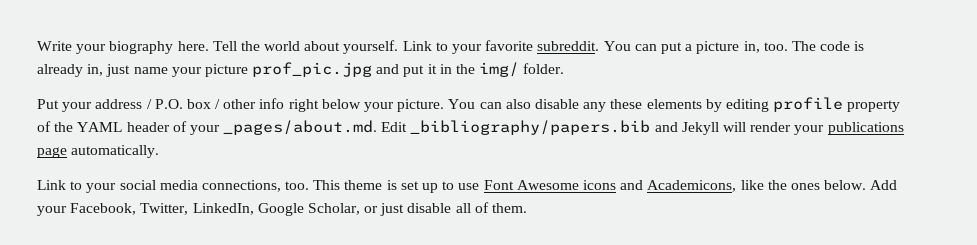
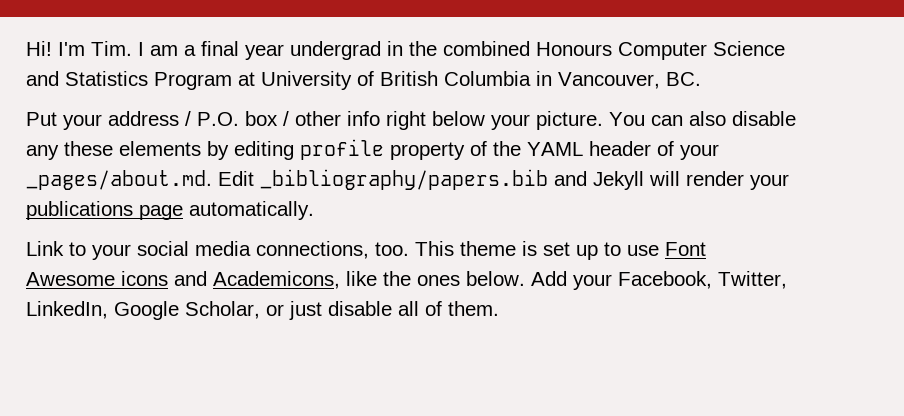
- Write your biography here. Tell the world about yourself. Link to your favorite subreddit. You can put a picture in, too. The code is already in, just name your picture prof_pic.jpg and put it in the img/ folder.
+ Hi! I'm Tim. I am a final year undergrad in the combined Honours Computer Science and Statistics Program at University of British Columbia in Vancouver, BC.

